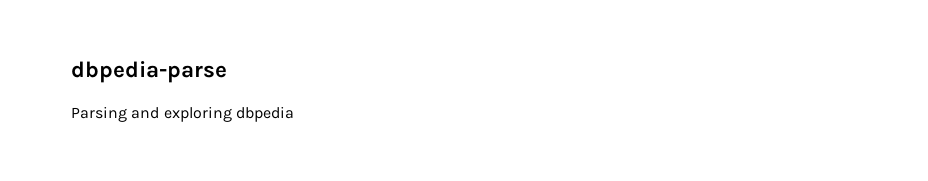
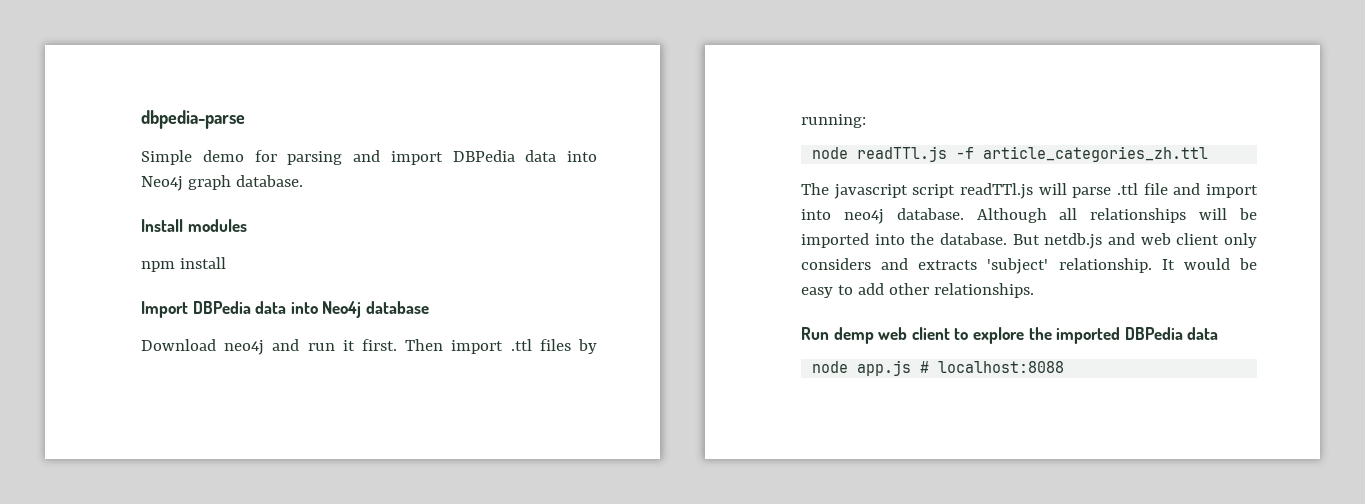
- Parsing and exploring dbpedia
+ Simple demo for parsing and import DBPedia data into Neo4j graph database.
+ Install modules
+ npm install
+ Import DBPedia data into Neo4j database
+ Download neo4j and run it first. Then import .ttl files by running:
+ node readTTl.js -f article_categories_zh.ttl
+ The javascript script readTTl.js will parse .ttl file and import into neo4j database. Although all relationships will be imported into the database. But netdb.js and web client only considers and extracts 'subject' relationship. It would be easy to add other relationships.
+ Run demp web client to explore the imported DBPedia data
+ node app.js # localhost:8088

